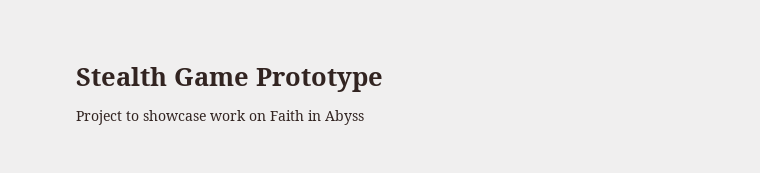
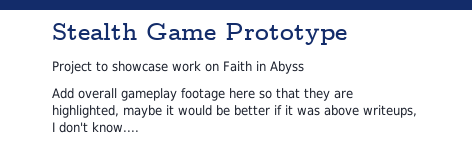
+ Add overall gameplay footage here so that they are highlighted, maybe it would be better if it was above writeups, I don't know....

